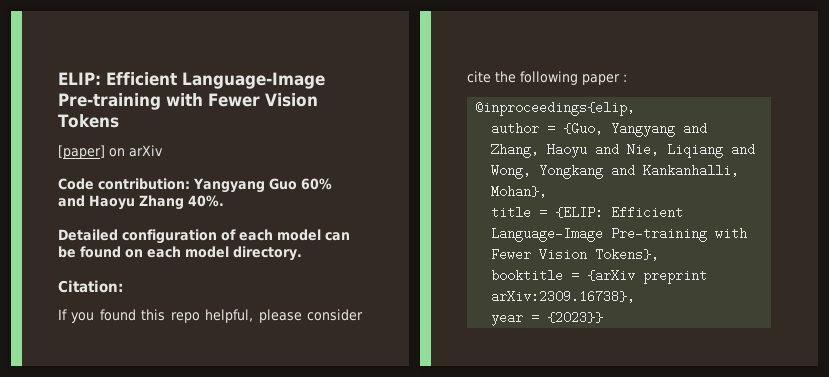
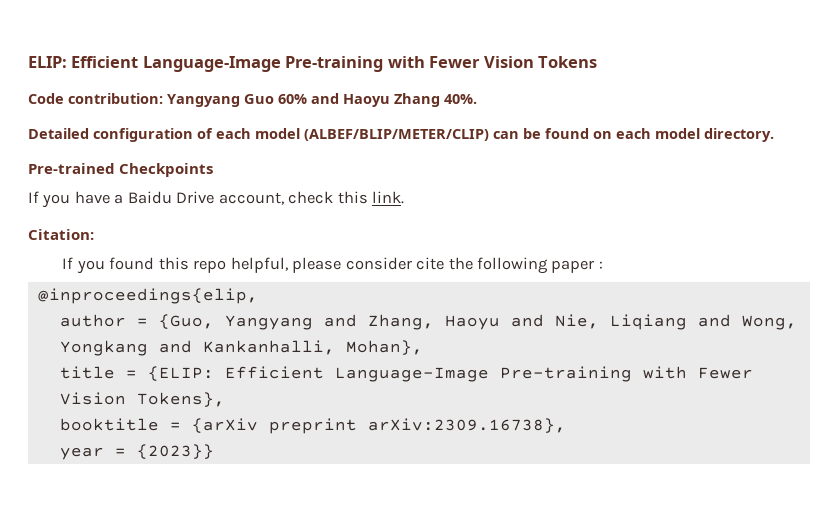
- [paper] on arXiv
- Detailed configuration of each model can be found on each model directory.
+ Detailed configuration of each model (ALBEF/BLIP/METER/CLIP) can be found on each model directory.
+ Pre-trained Checkpoints
+ If you have a Baidu Drive account, check this link.

